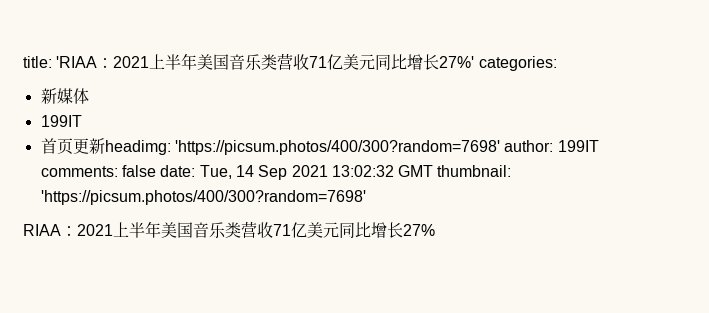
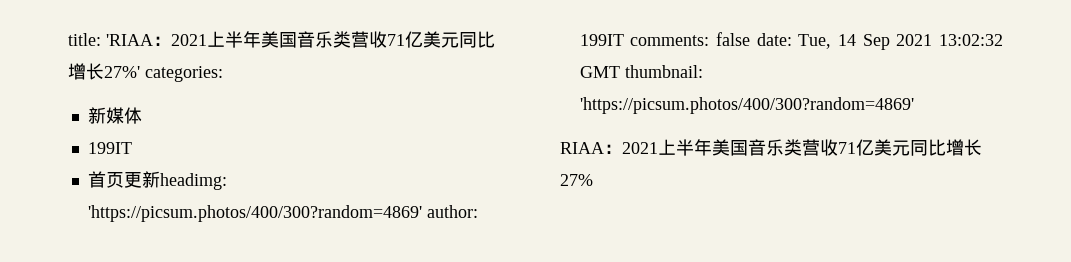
- 首页更新headimg: 'https://picsum.photos/400/300?random=7698' author: 199IT comments: false date: Tue, 14 Sep 2021 13:02:32 GMT thumbnail: 'https://picsum.photos/400/300?random=7698'
+ 首页更新headimg: 'https://picsum.photos/400/300?random=4869' author: 199IT comments: false date: Tue, 14 Sep 2021 13:02:32 GMT thumbnail: 'https://picsum.photos/400/300?random=4869'

